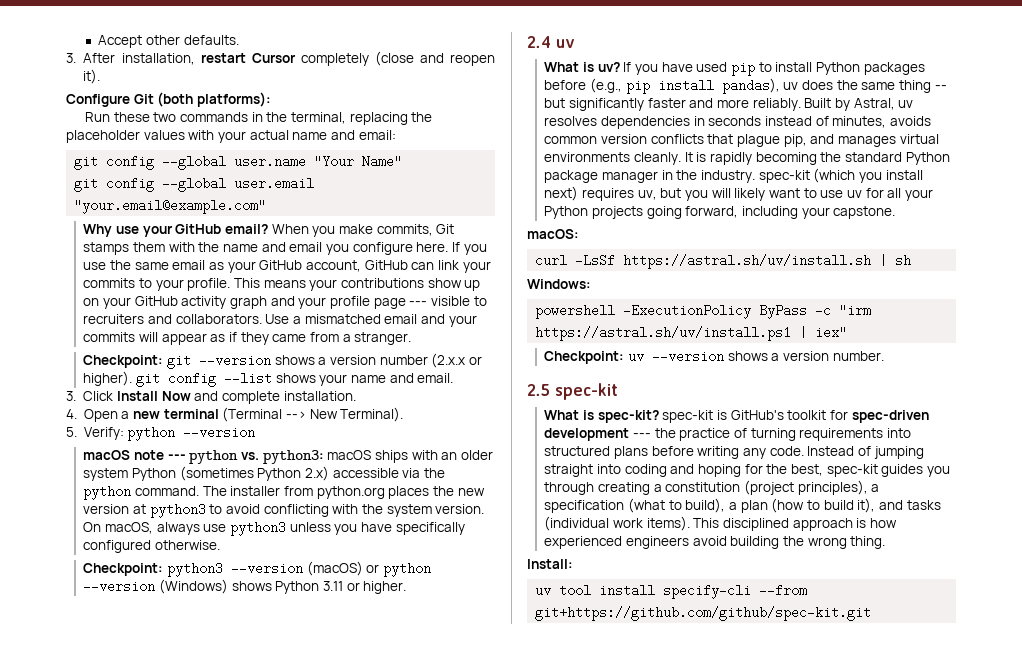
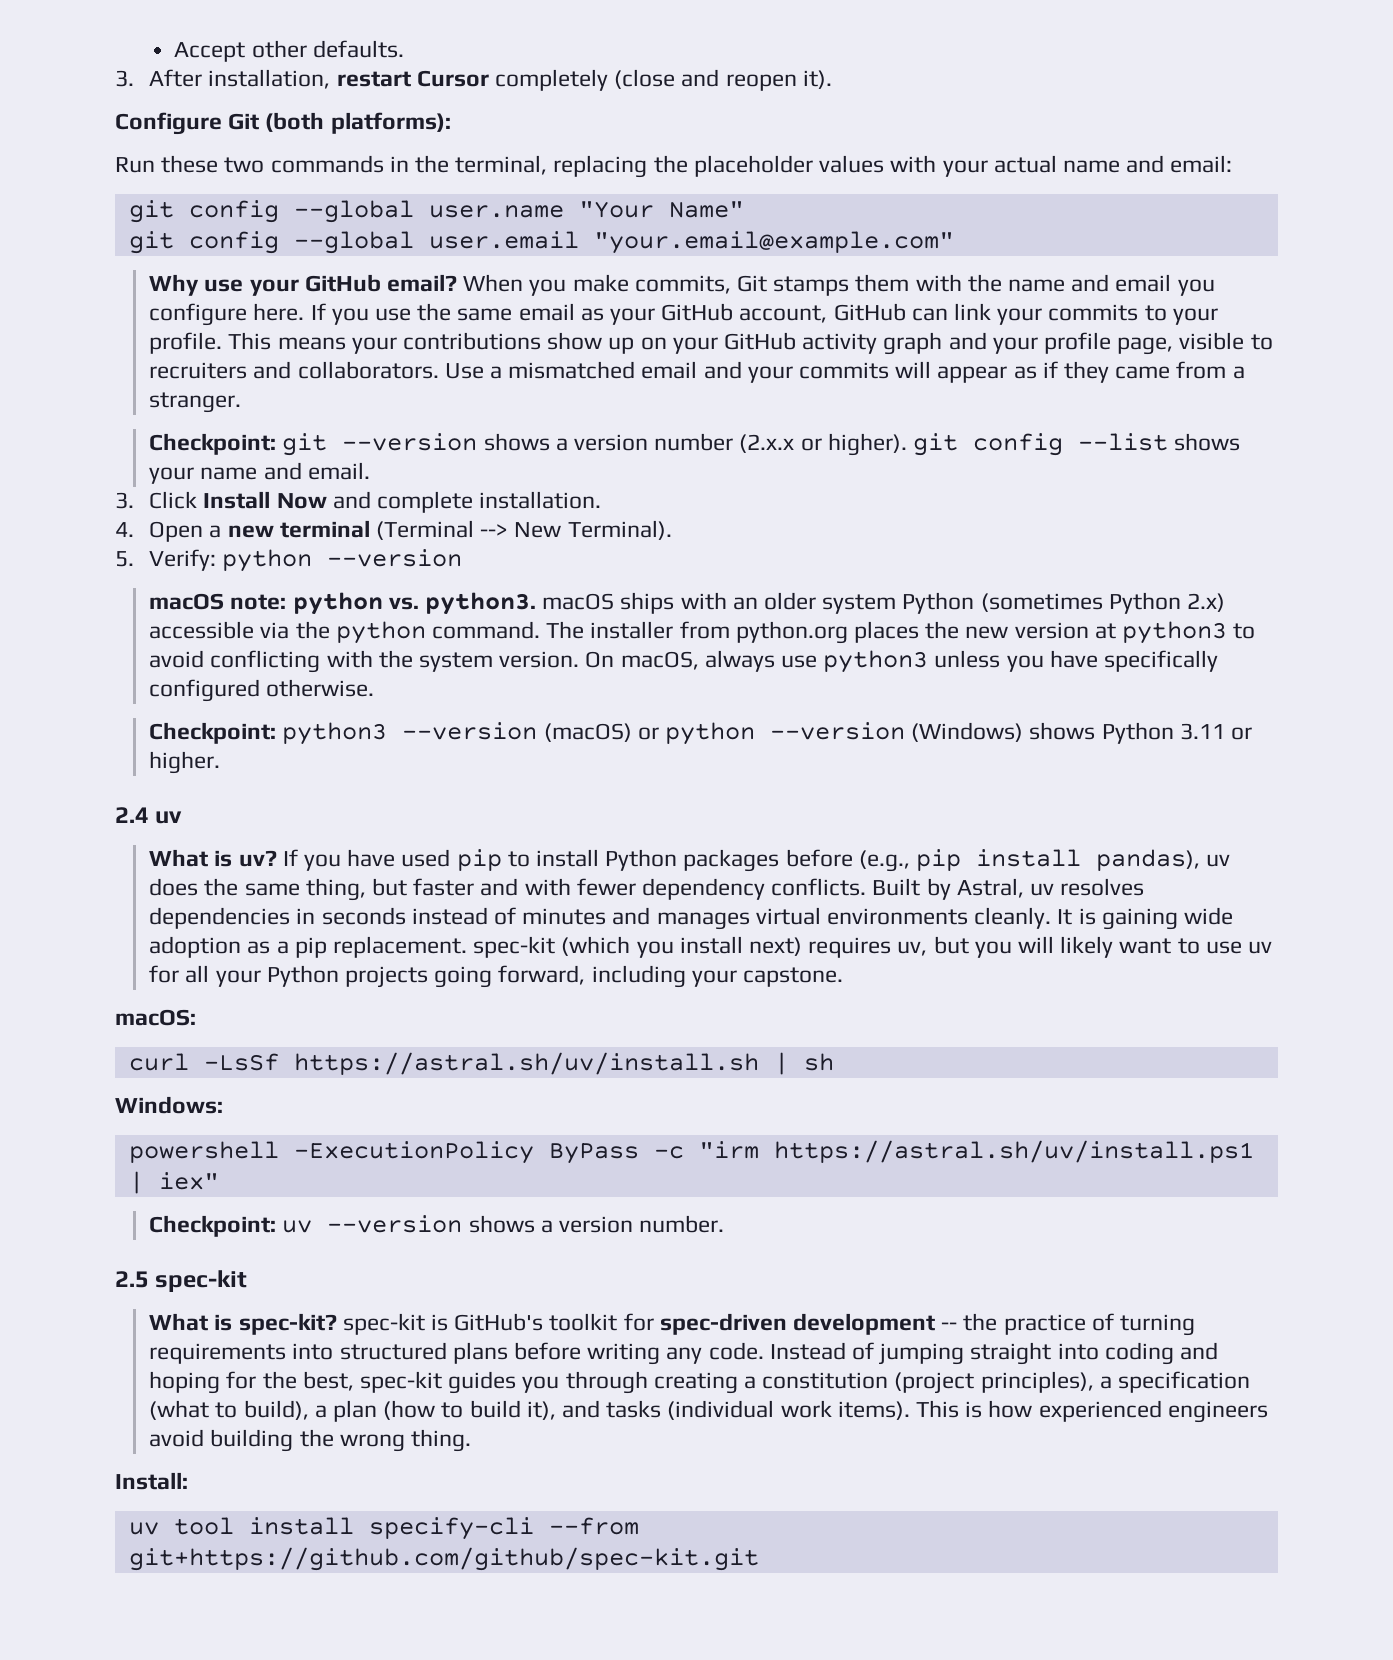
- This means your contributions show up on your GitHub activity graph and your profile page --- visible to recruiters and collaborators.
+ This means your contributions show up on your GitHub activity graph and your profile page, visible to recruiters and collaborators.
- macOS note --- python vs. python3: macOS ships with an older system Python (sometimes Python 2.x) accessible via the python command.
+ macOS note: python vs. python3. macOS ships with an older system Python (sometimes Python 2.x) accessible via the python command.
- If you have used pip to install Python packages before (e.g., pip install pandas), uv does the same thing -- but significantly faster and more reliably.
+ If you have used pip to install Python packages before (e.g., pip install pandas), uv does the same thing, but faster and with fewer dependency conflicts.
- Built by Astral, uv resolves dependencies in seconds instead of minutes, avoids common version conflicts that plague pip, and manages virtual environments cleanly.
+ Built by Astral, uv resolves dependencies in seconds instead of minutes and manages virtual environments cleanly.
- It is rapidly becoming the standard Python package manager in the industry. spec-kit (which you install next) requires uv, but you will likely want to use uv for all your Python projects going forward, including your capstone.
+ It is gaining wide adoption as a pip replacement. spec-kit (which you install next) requires uv, but you will likely want to use uv for all your Python projects going forward, including your capstone.
- What is spec-kit? spec-kit is GitHub's toolkit for spec-driven development --- the practice of turning requirements into structured plans before writing any code.
+ What is spec-kit? spec-kit is GitHub's toolkit for spec-driven development -- the practice of turning requirements into structured plans before writing any code.
- This disciplined approach is how experienced engineers avoid building the wrong thing.
+ This is how experienced engineers avoid building the wrong thing.

